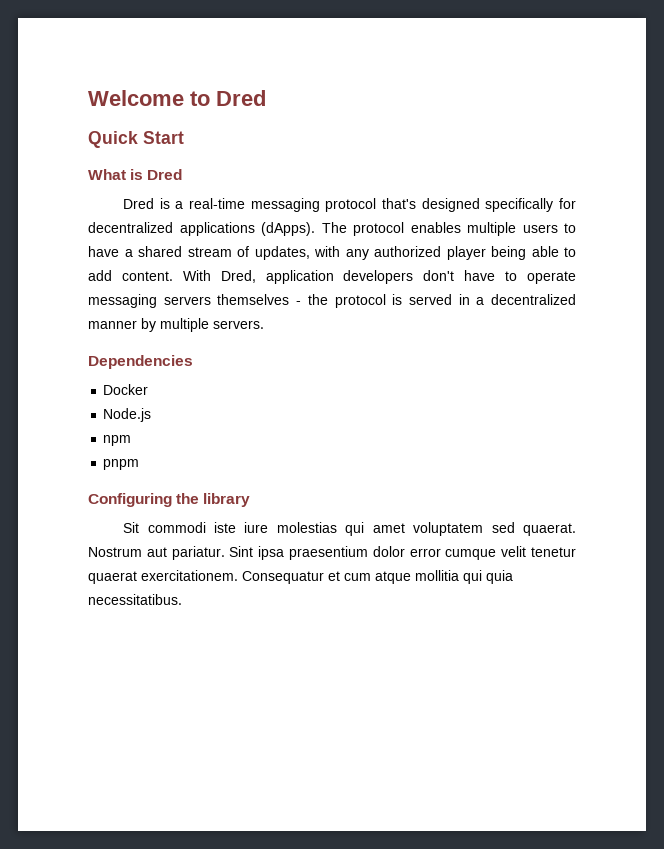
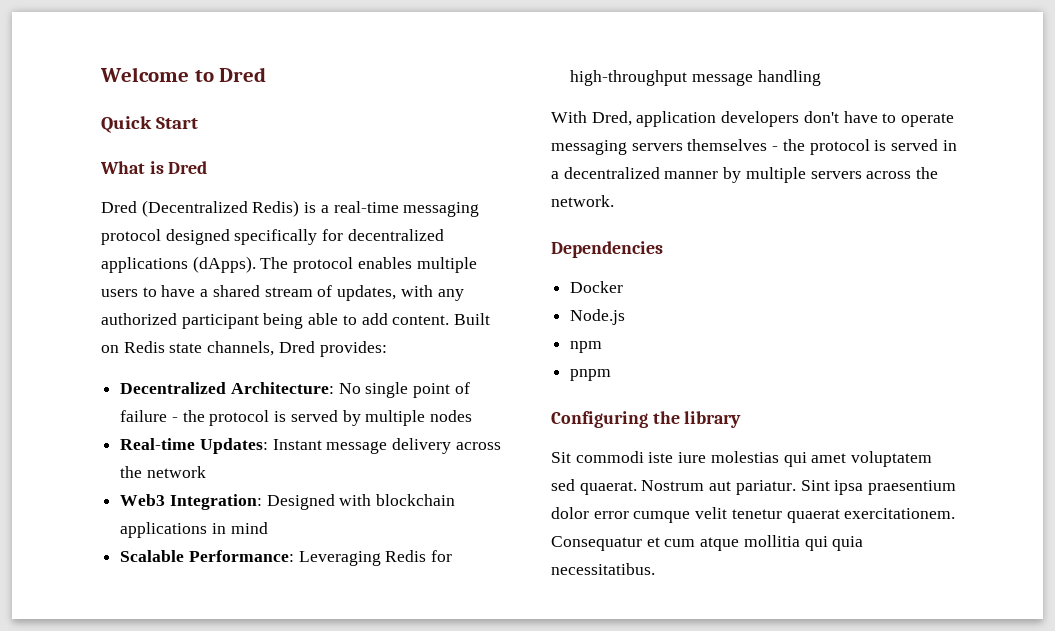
- Dred is a real-time messaging protocol that's designed specifically for decentralized applications (dApps).
+ Dred (Decentralized Redis) is a real-time messaging protocol designed specifically for decentralized applications (dApps).
- The protocol enables multiple users to have a shared stream of updates, with any authorized player being able to add content. With Dred, application developers don't have to operate messaging servers themselves - the protocol is served in a decentralized manner by multiple servers.
+ The protocol enables multiple users to have a shared stream of updates, with any authorized participant being able to add content. Built on Redis state channels, Dred provides:
+ Decentralized Architecture: No single point of failure - the protocol is served by multiple nodes
+ Real-time Updates: Instant message delivery across the network
+ Web3 Integration: Designed with blockchain applications in mind
+ Scalable Performance: Leveraging Redis for high-throughput message handling
+ With Dred, application developers don't have to operate messaging servers themselves - the protocol is served in a decentralized manner by multiple servers across the network.

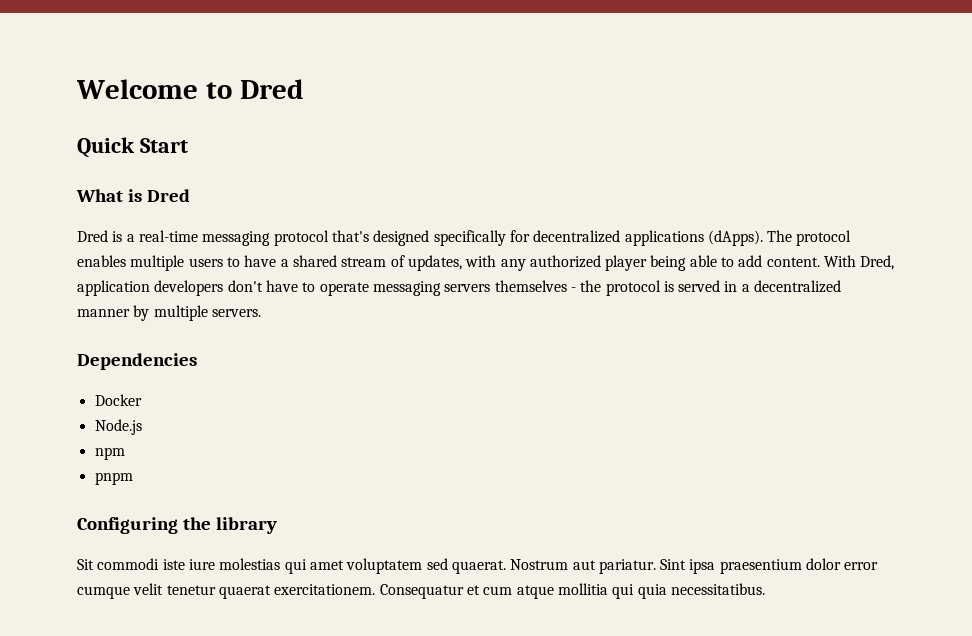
- Dred (Decentralized Redis) is a real-time messaging protocol designed specifically for decentralized applications (dApps).
+ Dred is a real-time messaging protocol that's designed specifically for decentralized applications (dApps).
- The protocol enables multiple users to have a shared stream of updates, with any authorized participant being able to add content. Built on Redis state channels, Dred provides:
- Decentralized Architecture: No single point of failure - the protocol is served by multiple nodes
- Real-time Updates: Instant message delivery across the network
- Web3 Integration: Designed with blockchain applications in mind
- Scalable Performance: Leveraging Redis for high-throughput message handling
- With Dred, application developers don't have to operate messaging servers themselves - the protocol is served in a decentralized manner by multiple servers across the network.
+ The protocol enables multiple users to have a shared stream of updates, with any authorized player being able to add content. With Dred, application developers don't have to operate messaging servers themselves - the protocol is served in a decentralized manner by multiple servers.

